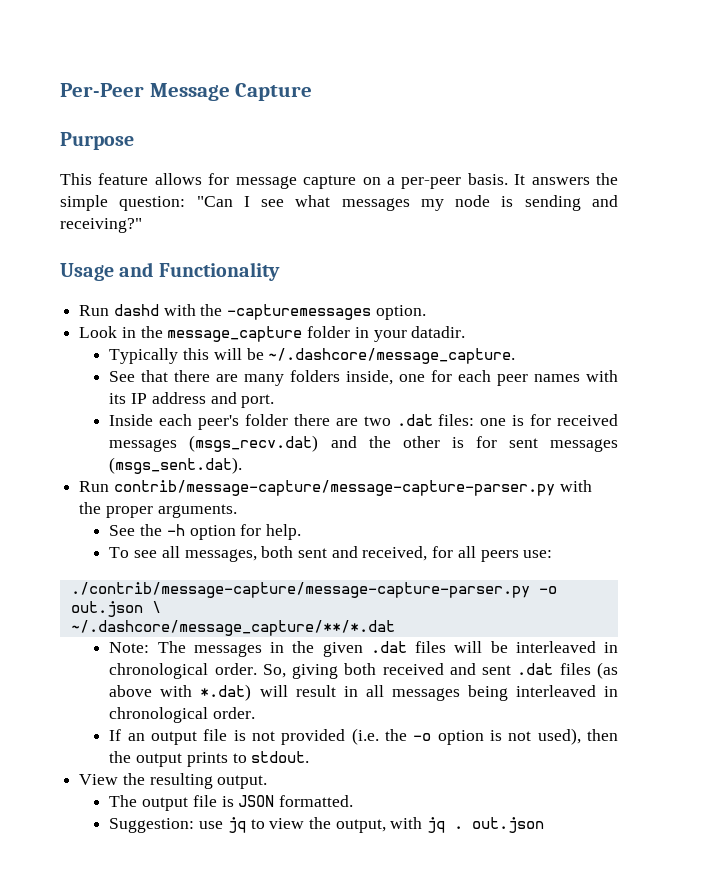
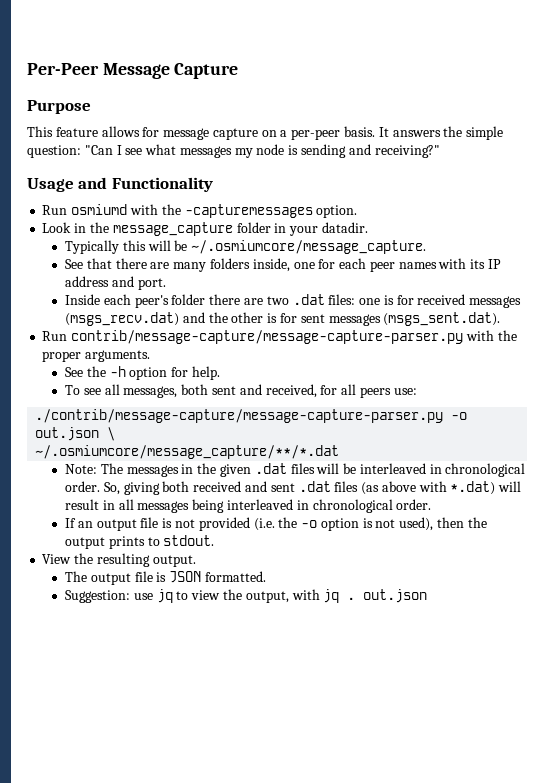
- Run dashd with the -capturemessages option.
+ Run osmiumd with the -capturemessages option.
- Typically this will be ~/.dashcore/message_capture.
+ Typically this will be ~/.osmiumcore/message_capture.
- ~/.dashcore/message_capture/**/*.dat
+ ~/.osmiumcore/message_capture/**/*.dat

